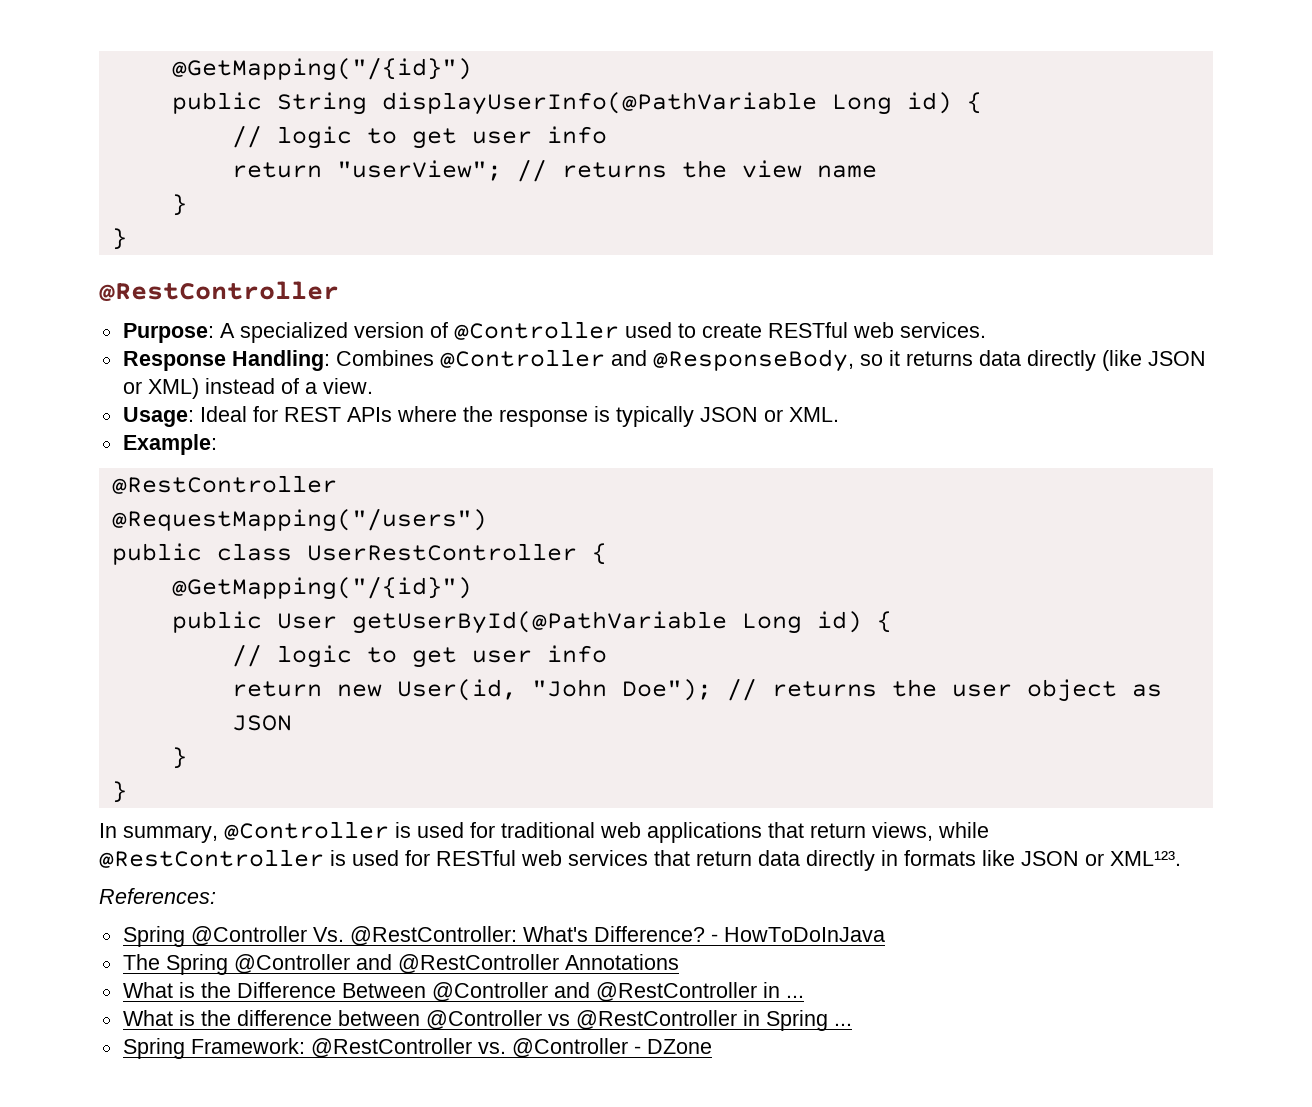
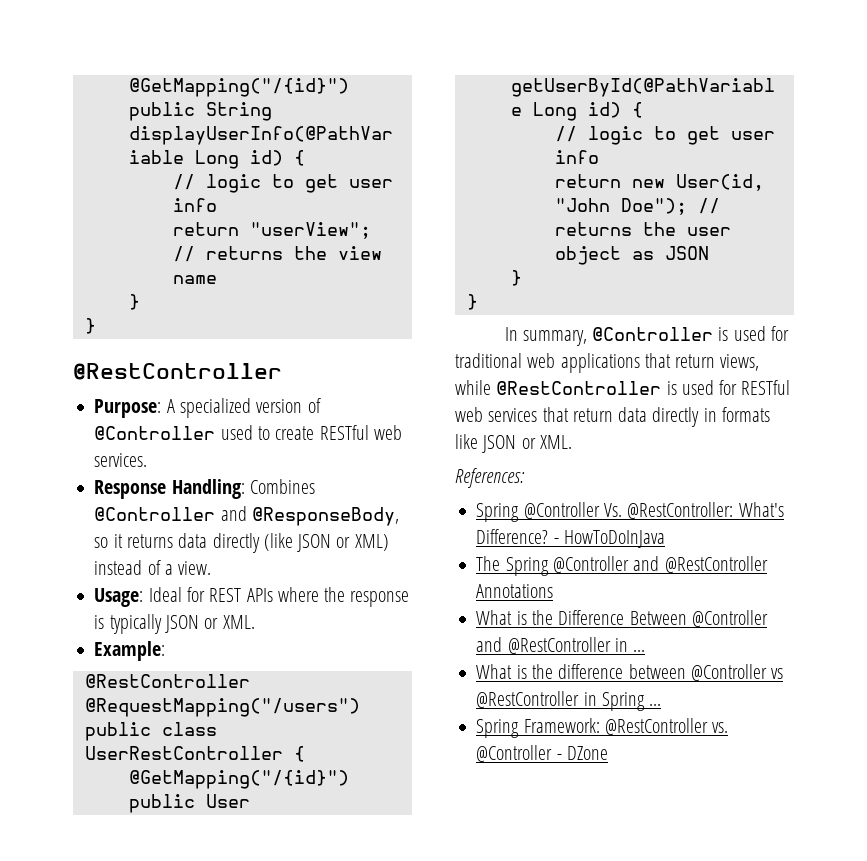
- In summary, @Controller is used for traditional web applications that return views, while @RestController is used for RESTful web services that return data directly in formats like JSON or XML¹²³.
+ In summary, @Controller is used for traditional web applications that return views, while @RestController is used for RESTful web services that return data directly in formats like JSON or XML.

